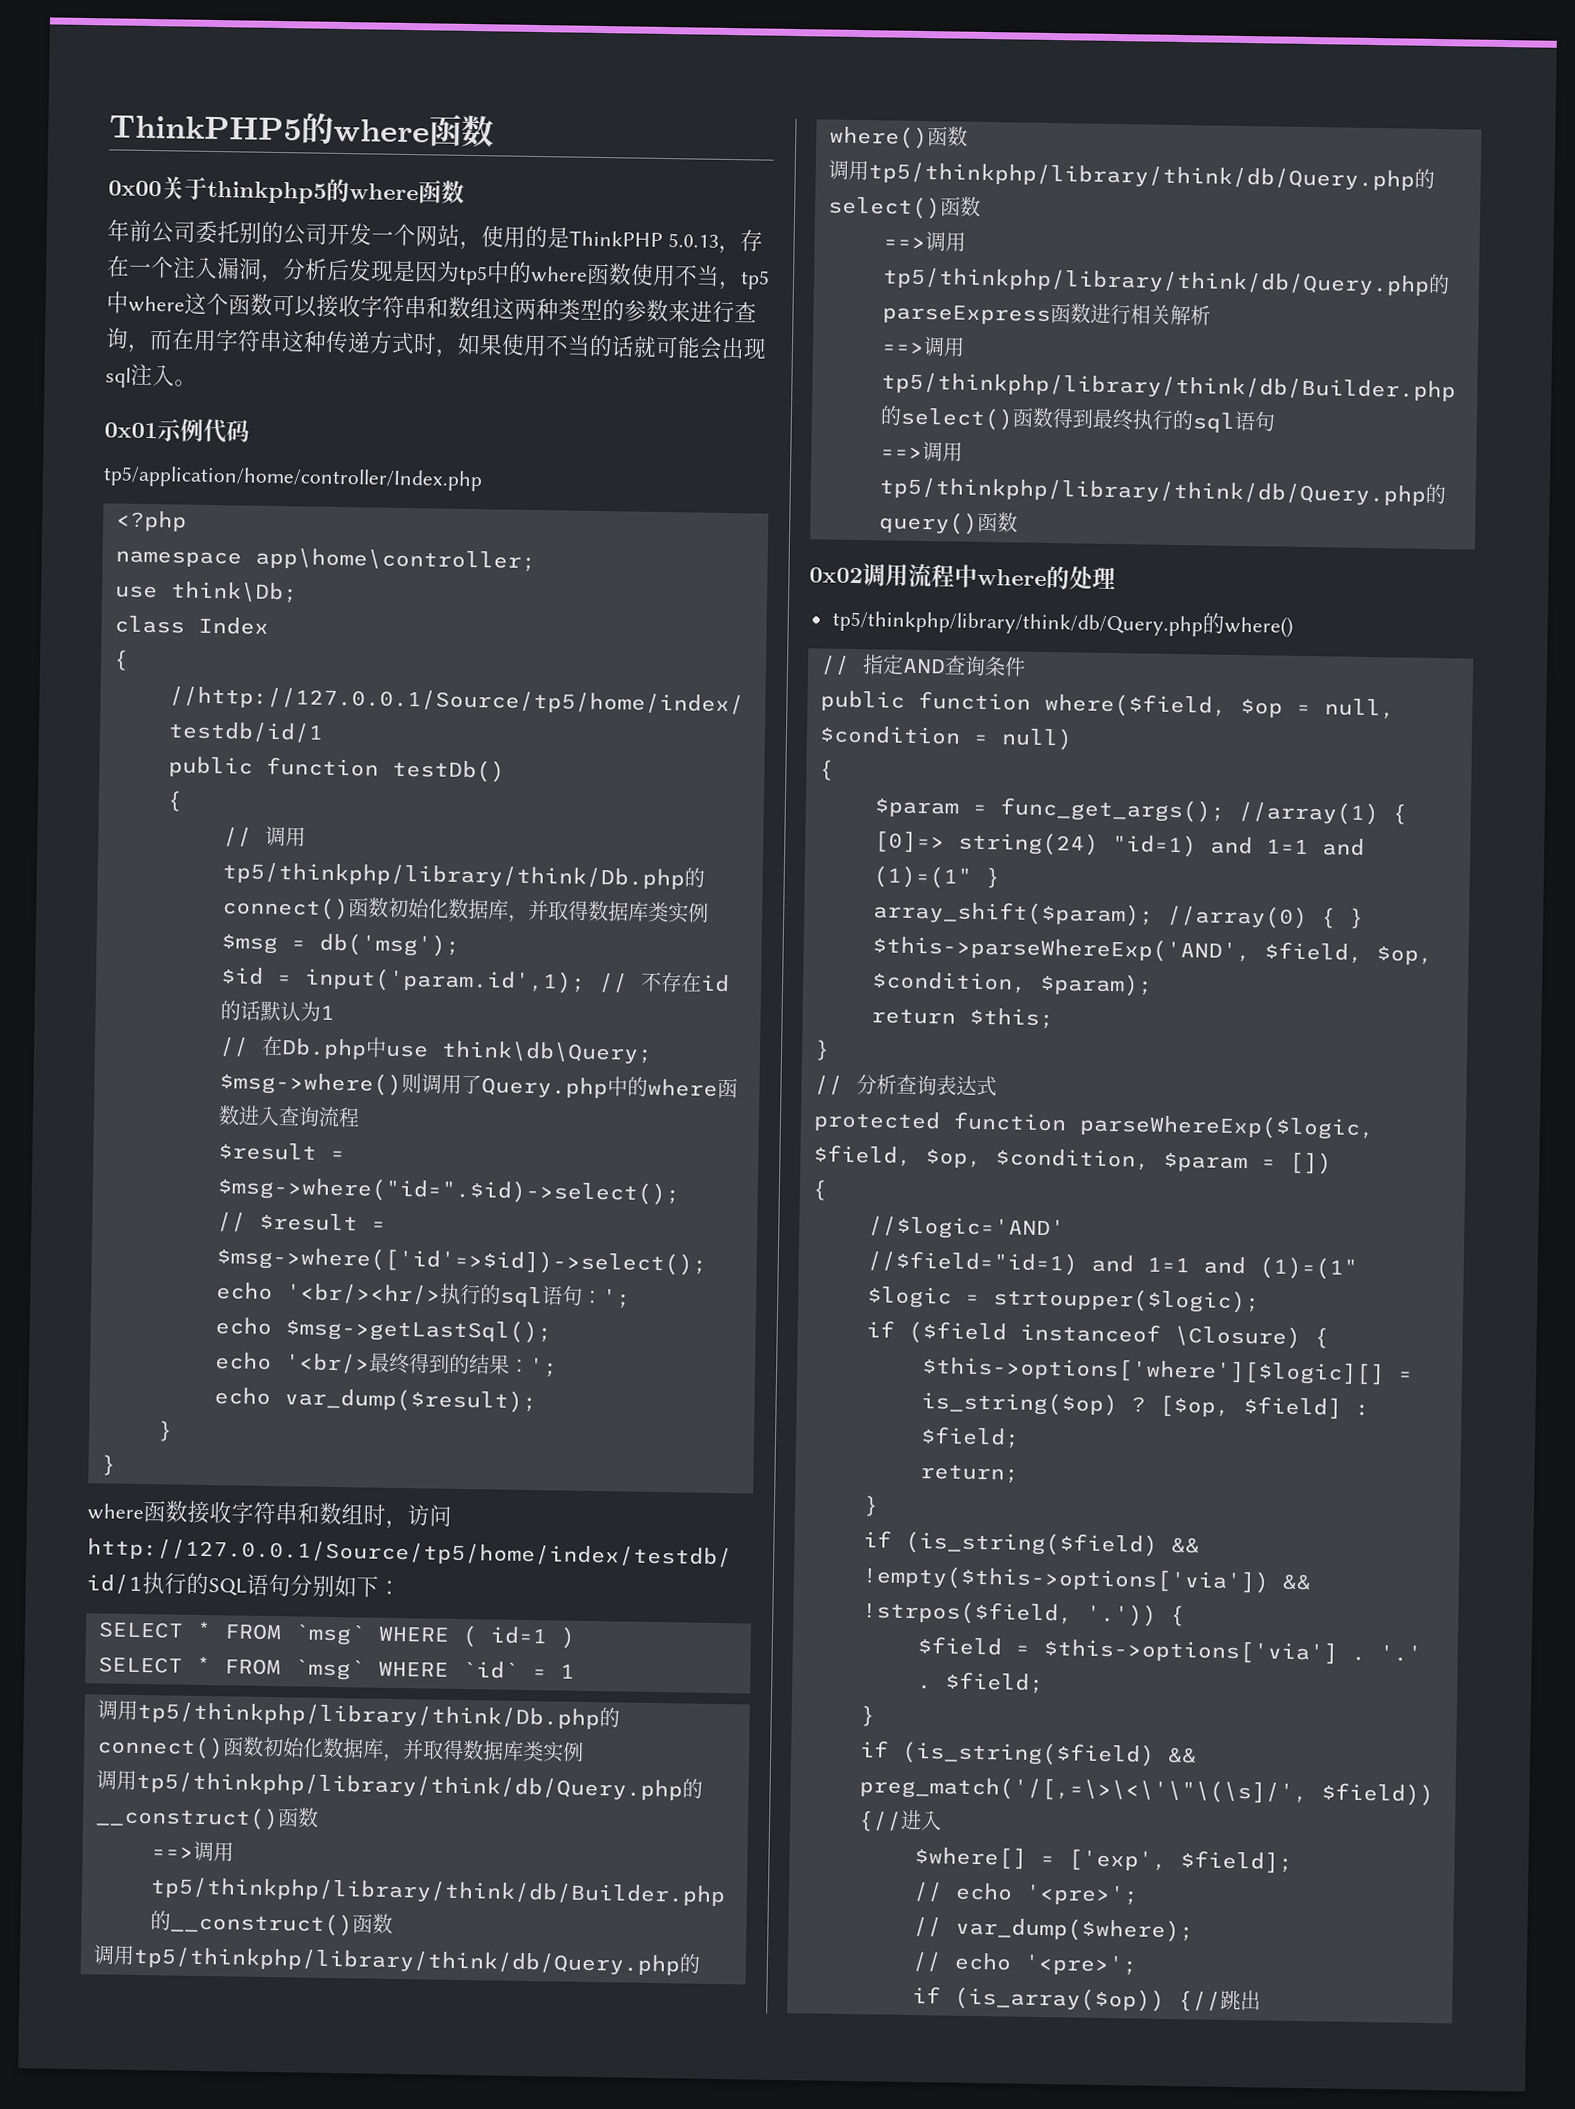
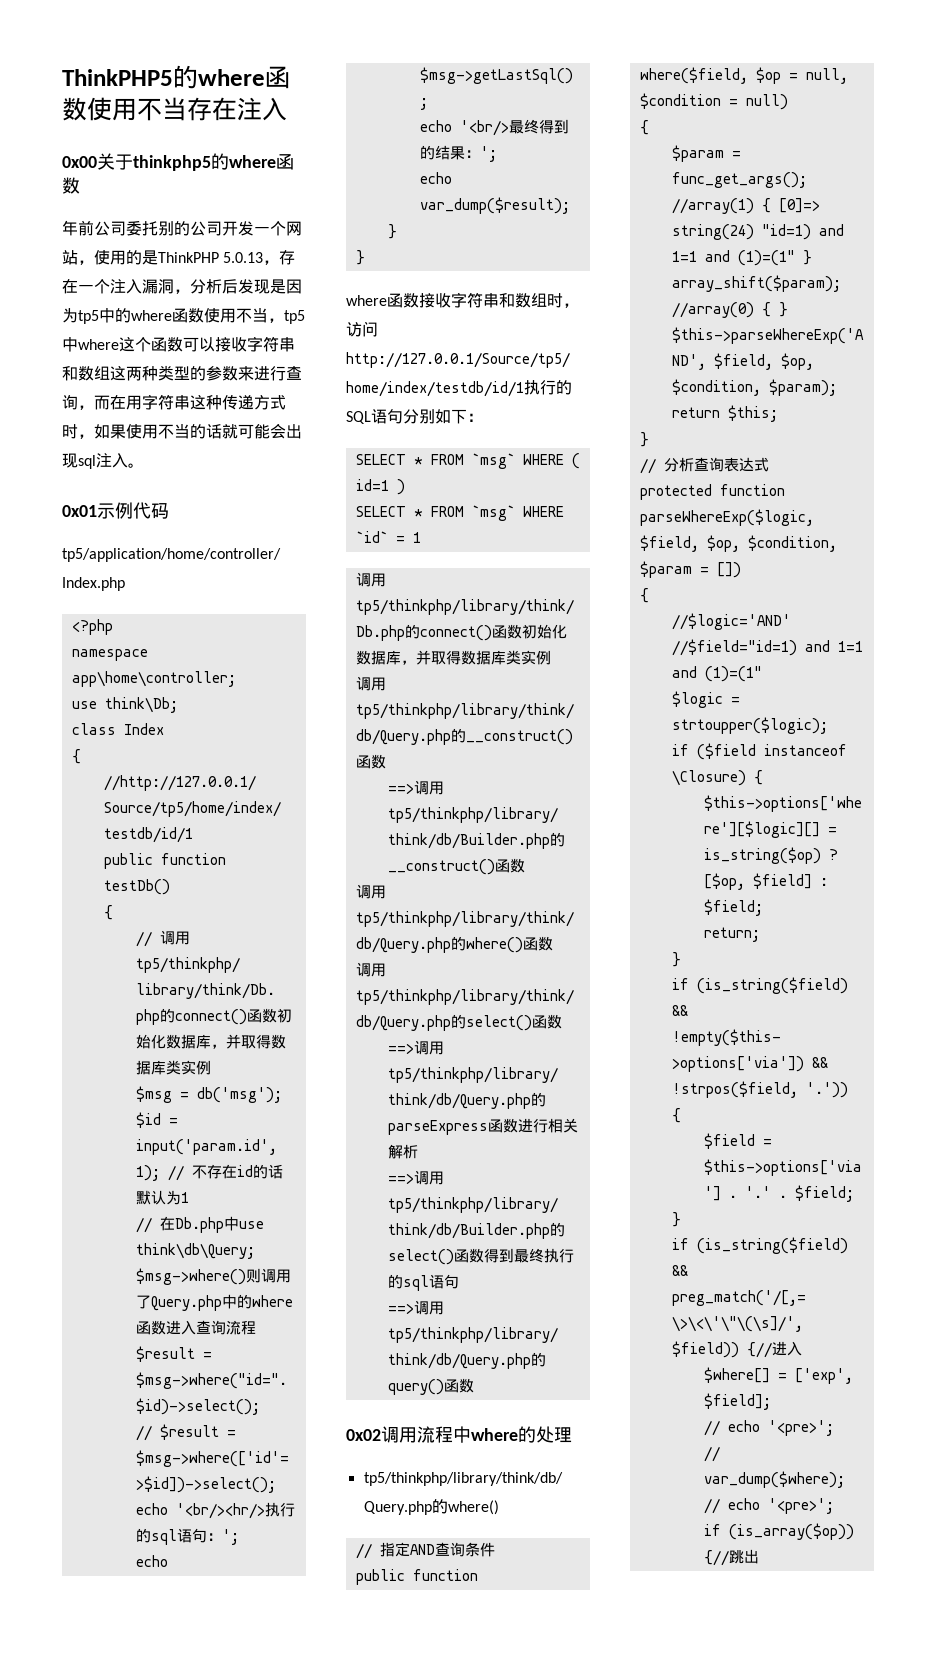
- ThinkPHP5的where函数
+ ThinkPHP5的where函数使用不当存在注入

